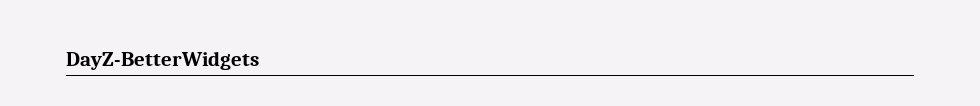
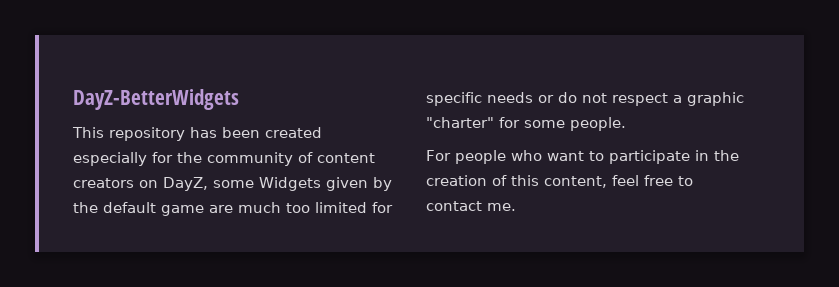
+ This repository has been created especially for the community of content creators on DayZ, some Widgets given by the default game are much too limited for specific needs or do not respect a graphic "charter" for some people.
+ For people who want to participate in the creation of this content, feel free to contact me.

